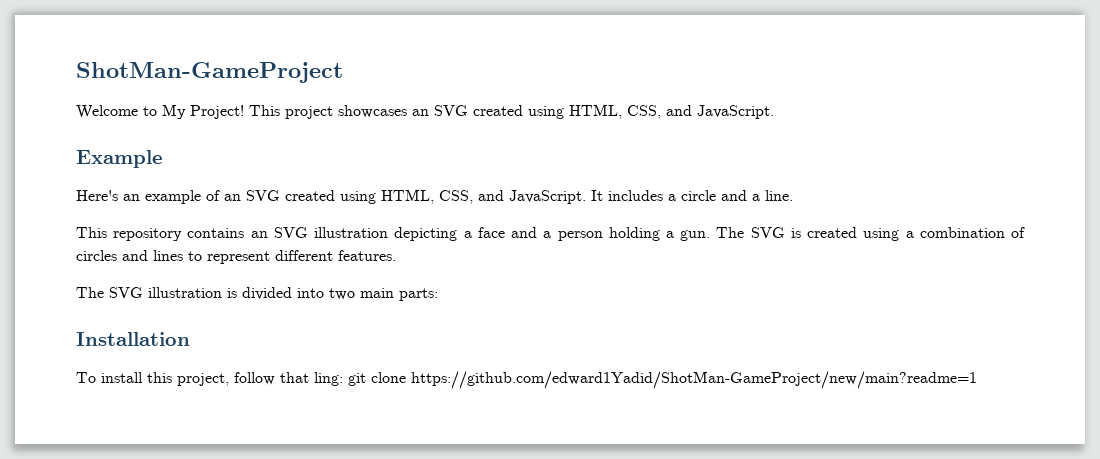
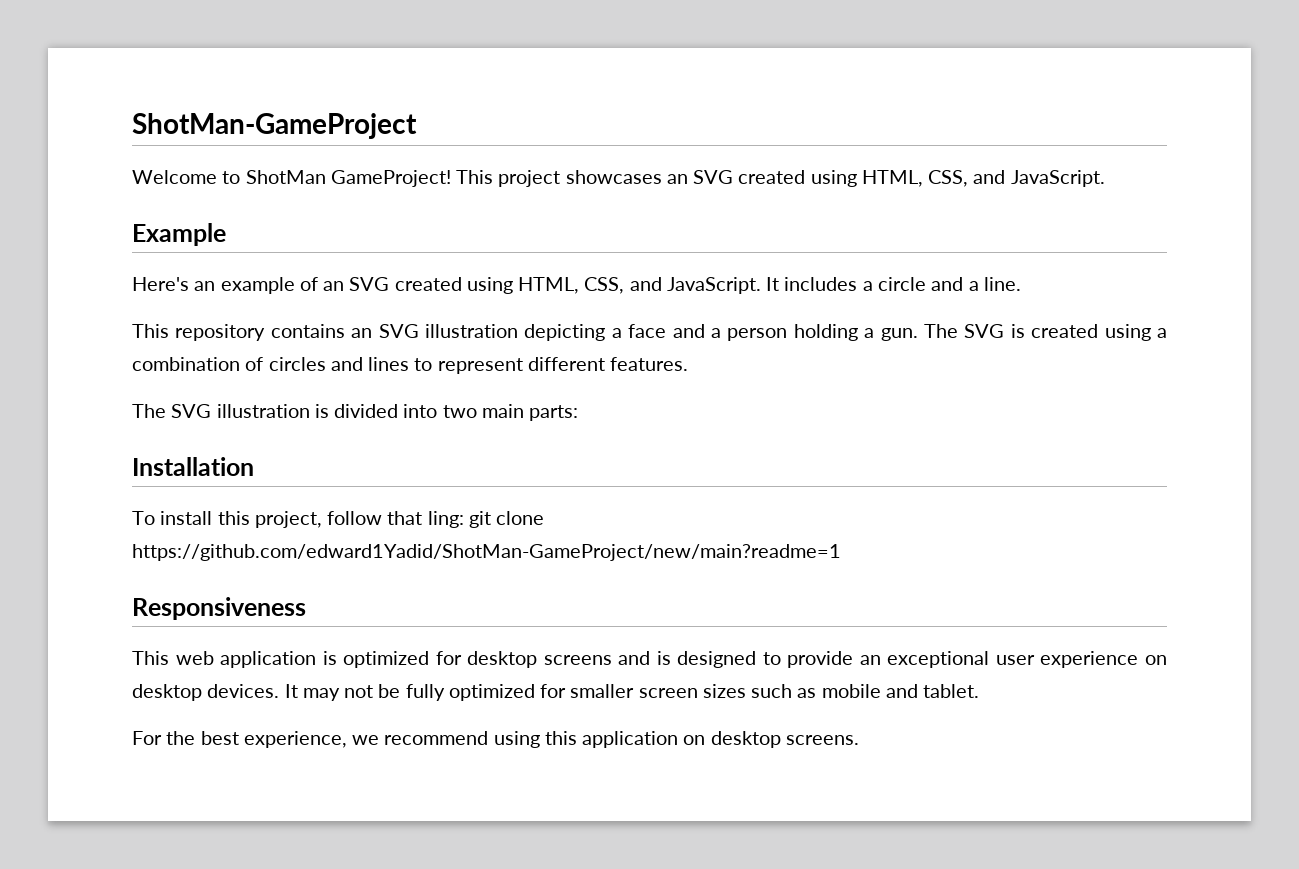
- Welcome to My Project!
+ Welcome to ShotMan GameProject!
+ Responsiveness
+ This web application is optimized for desktop screens and is designed to provide an exceptional user experience on desktop devices. It may not be fully optimized for smaller screen sizes such as mobile and tablet.
+ For the best experience, we recommend using this application on desktop screens.

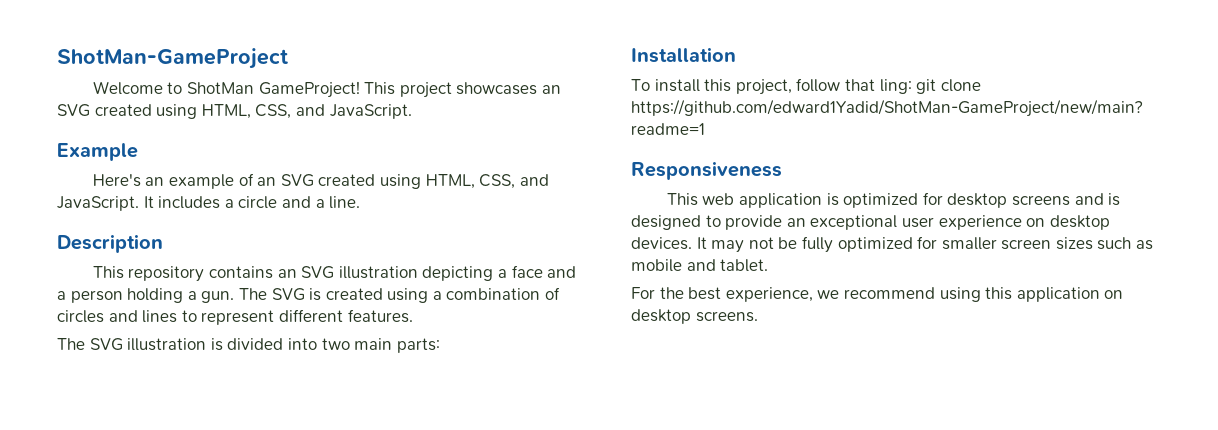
+ Description

